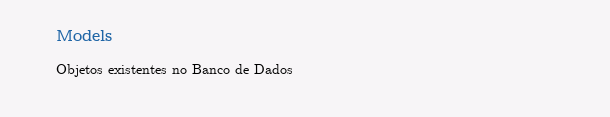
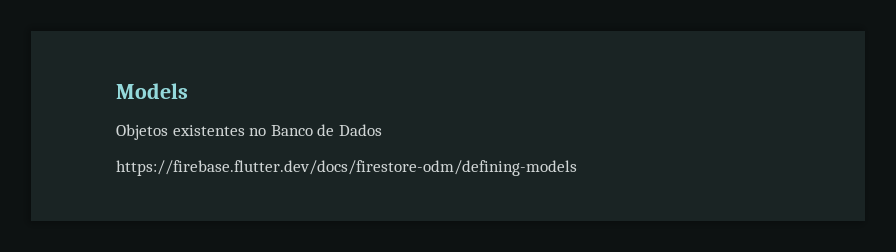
+ https://firebase.flutter.dev/docs/firestore-odm/defining-models

